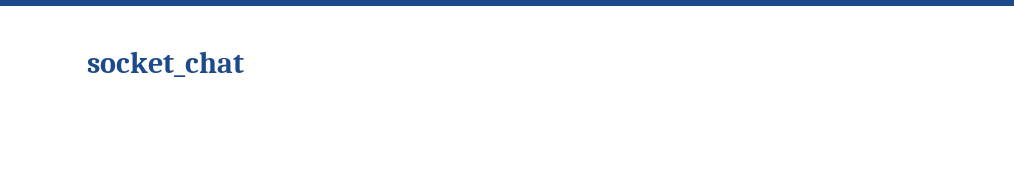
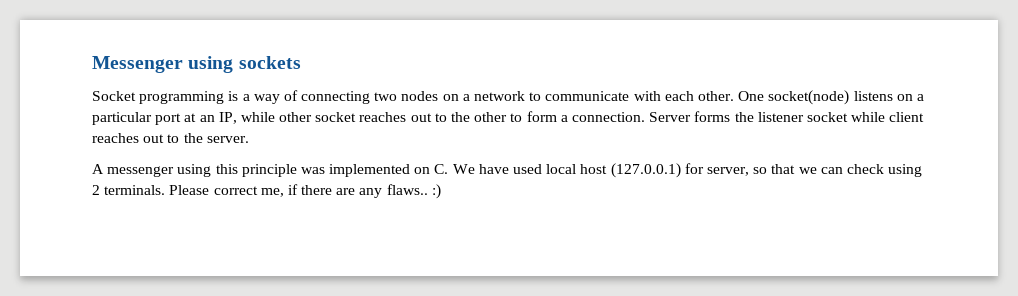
- socket_chat
+ Messenger using sockets
+ Socket programming is a way of connecting two nodes on a network to communicate with each other. One socket(node) listens on a particular port at an IP, while other socket reaches out to the other to form a connection. Server forms the listener socket while client reaches out to the server.
+ A messenger using this principle was implemented on C. We have used local host (127.0.0.1) for server, so that we can check using 2 terminals. Please correct me, if there are any flaws.. :)

